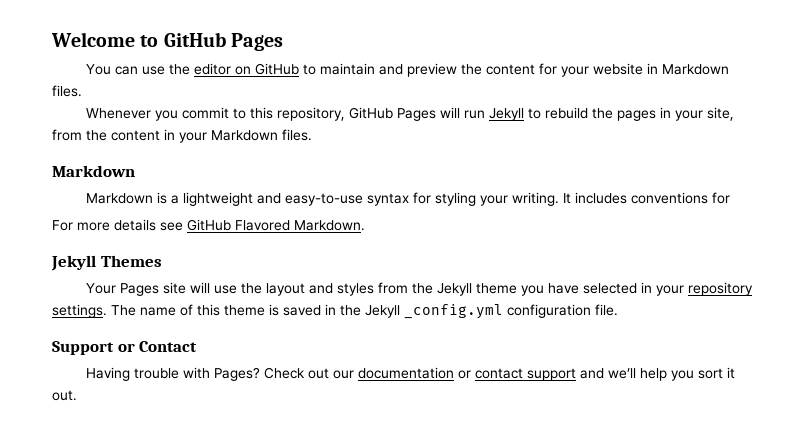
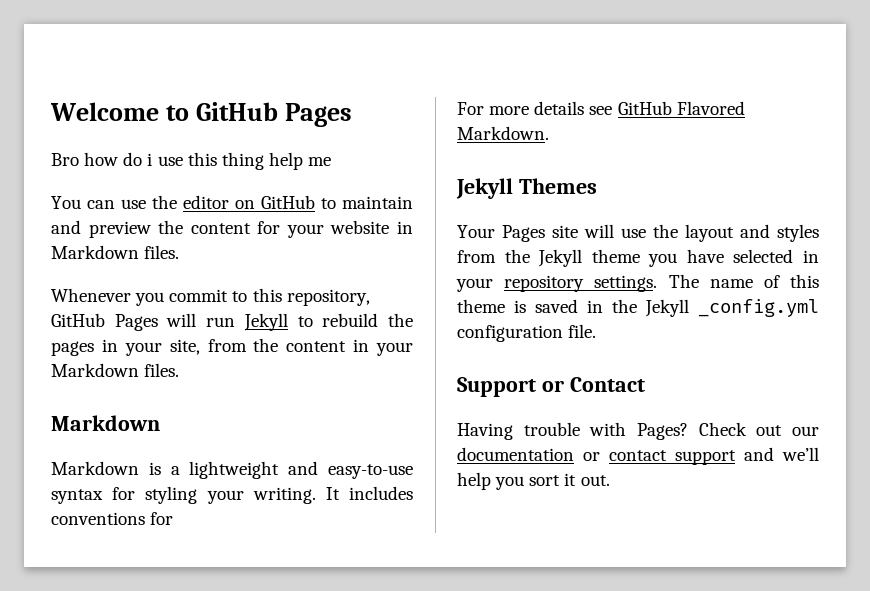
+ Bro how do i use this thing help me

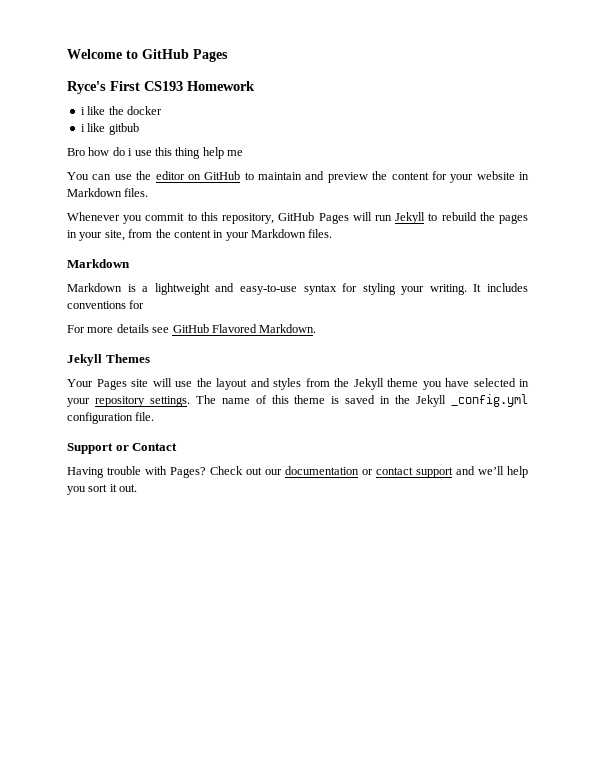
+ Ryce's First CS193 Homework
+ i like the docker
+ i like gitbub

